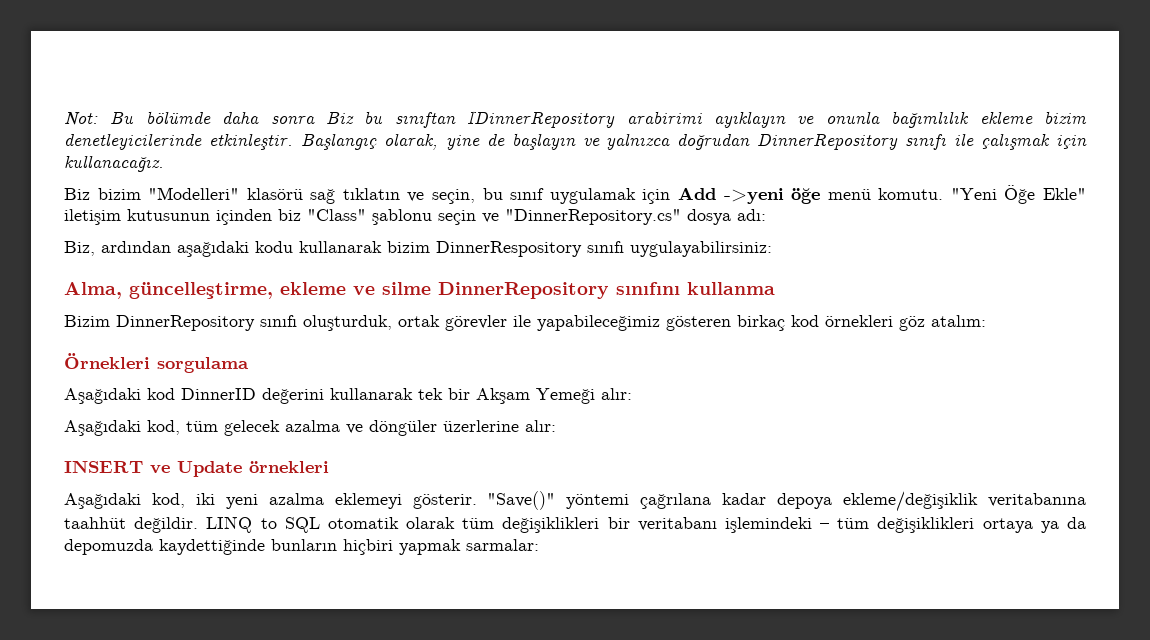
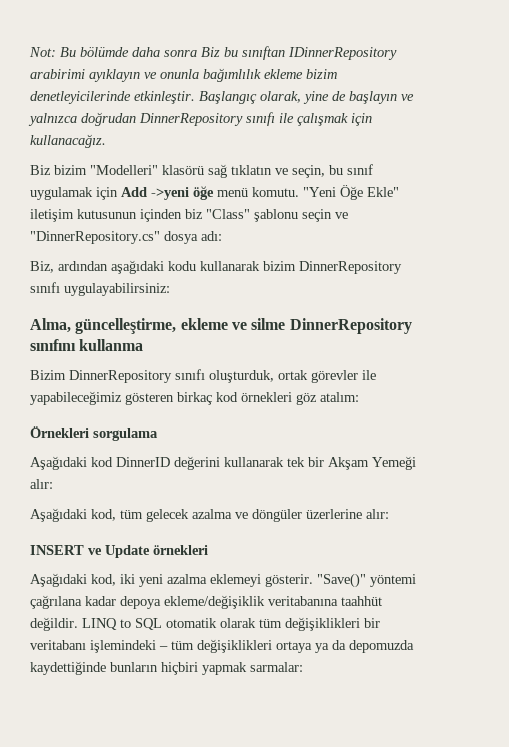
- Biz, ardından aşağıdaki kodu kullanarak bizim DinnerRespository sınıfı uygulayabilirsiniz:
+ Biz, ardından aşağıdaki kodu kullanarak bizim DinnerRepository sınıfı uygulayabilirsiniz:

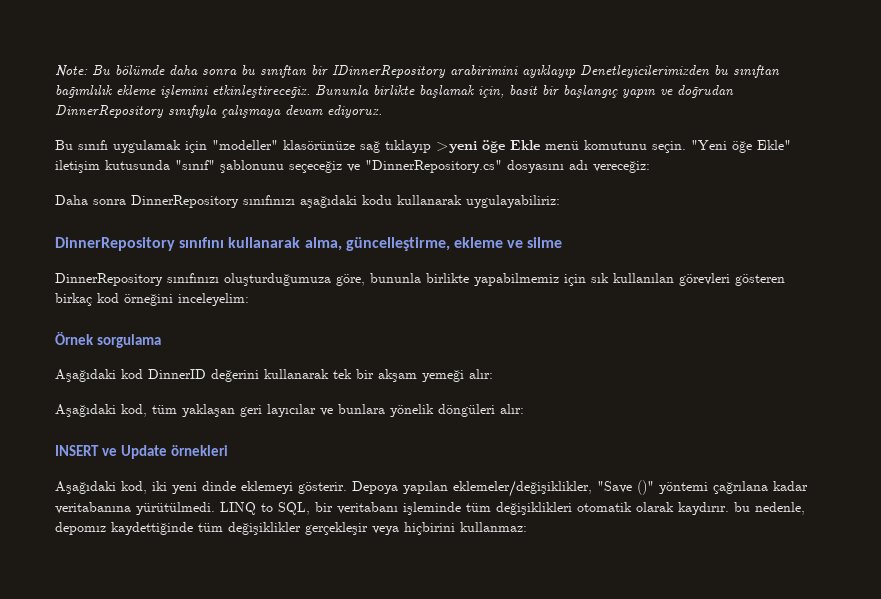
- Not: Bu bölümde daha sonra Biz bu sınıftan IDinnerRepository arabirimi ayıklayın ve onunla bağımlılık ekleme bizim denetleyicilerinde etkinleştir. Başlangıç olarak, yine de başlayın ve yalnızca doğrudan DinnerRepository sınıfı ile çalışmak için kullanacağız.
- Biz bizim "Modelleri" klasörü sağ tıklatın ve seçin, bu sınıf uygulamak için Add ->yeni öğe menü komutu. "Yeni Öğe Ekle" iletişim kutusunun içinden biz "Class" şablonu seçin ve "DinnerRepository.cs" dosya adı:
- Biz, ardından aşağıdaki kodu kullanarak bizim DinnerRepository sınıfı uygulayabilirsiniz:
- Alma, güncelleştirme, ekleme ve silme DinnerRepository sınıfını kullanma
- Bizim DinnerRepository sınıfı oluşturduk, ortak görevler ile yapabileceğimiz gösteren birkaç kod örnekleri göz atalım:
- Örnekleri sorgulama
+ Note: Bu bölümde daha sonra bu sınıftan bir IDinnerRepository arabirimini ayıklayıp Denetleyicilerimizden bu sınıftan bağımlılık ekleme işlemini etkinleştireceğiz. Bununla birlikte başlamak için, basit bir başlangıç yapın ve doğrudan DinnerRepository sınıfıyla çalışmaya devam ediyoruz.
+ Bu sınıfı uygulamak için "modeller" klasörünüze sağ tıklayıp >yeni öğe Ekle menü komutunu seçin. "Yeni öğe Ekle" iletişim kutusunda "sınıf" şablonunu seçeceğiz ve "DinnerRepository.cs" dosyasını adı vereceğiz:
+ Daha sonra DinnerRepository sınıfınızı aşağıdaki kodu kullanarak uygulayabiliriz:
+ DinnerRepository sınıfını kullanarak alma, güncelleştirme, ekleme ve silme
+ DinnerRepository sınıfınızı oluşturduğumuza göre, bununla birlikte yapabilmemiz için sık kullanılan görevleri gösteren birkaç kod örneğini inceleyelim:
+ Örnek sorgulama
- Aşağıdaki kod DinnerID değerini kullanarak tek bir Akşam Yemeği alır:
+ Aşağıdaki kod DinnerID değerini kullanarak tek bir akşam yemeği alır:
- Aşağıdaki kod, tüm gelecek azalma ve döngüler üzerlerine alır:
+ Aşağıdaki kod, tüm yaklaşan geri layıcılar ve bunlara yönelik döngüleri alır:
- Aşağıdaki kod, iki yeni azalma eklemeyi gösterir.
+ Aşağıdaki kod, iki yeni dinde eklemeyi gösterir.
- "Save()" yöntemi çağrılana kadar depoya ekleme/değişiklik veritabanına taahhüt değildir. LINQ to SQL otomatik olarak tüm değişiklikleri bir veritabanı işlemindeki – tüm değişiklikleri ortaya ya da depomuzda kaydettiğinde bunların hiçbiri yapmak sarmalar:
+ Depoya yapılan eklemeler/değişiklikler, "Save ()" yöntemi çağrılana kadar veritabanına yürütülmedi. LINQ to SQL, bir veritabanı işleminde tüm değişiklikleri otomatik olarak kaydırır. bu nedenle, depomız kaydettiğinde tüm değişiklikler gerçekleşir veya hiçbirini kullanmaz:

